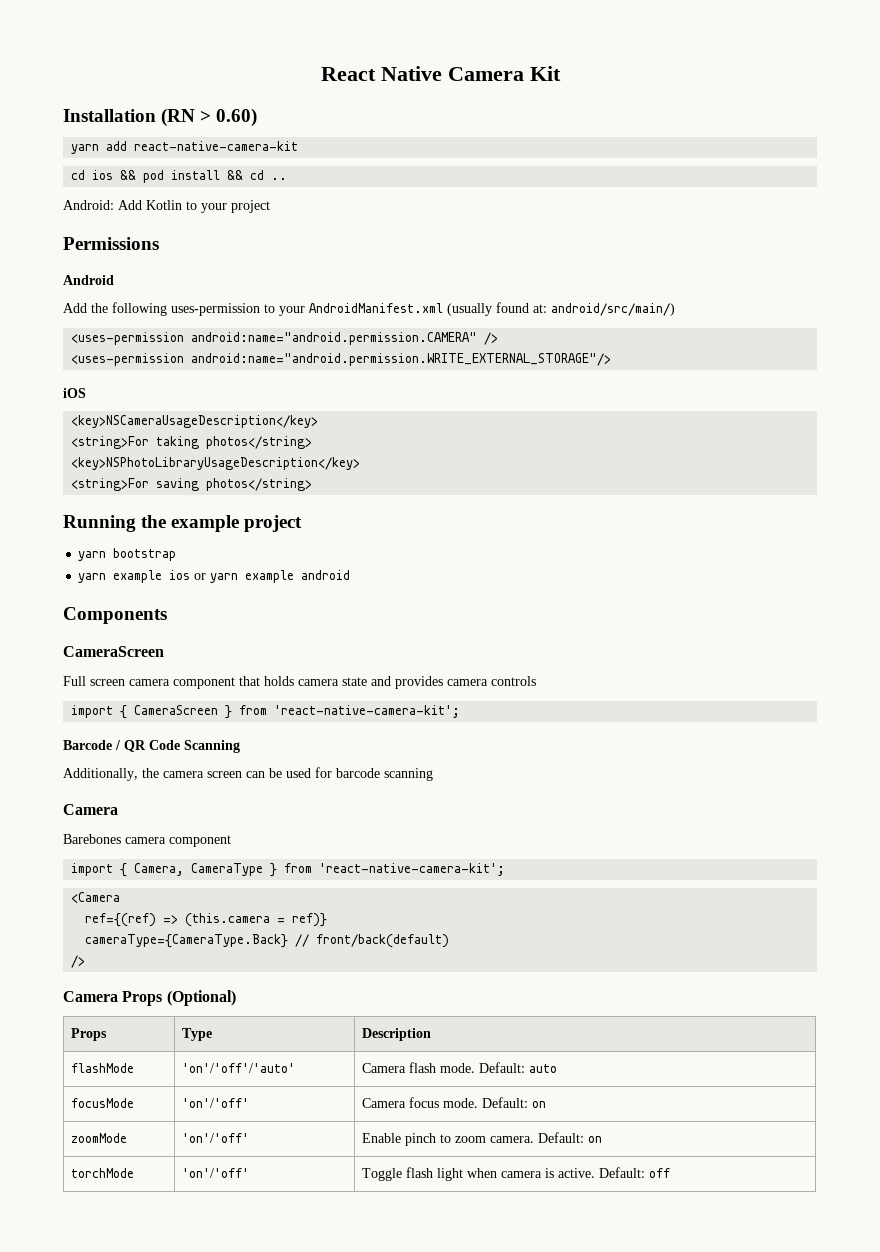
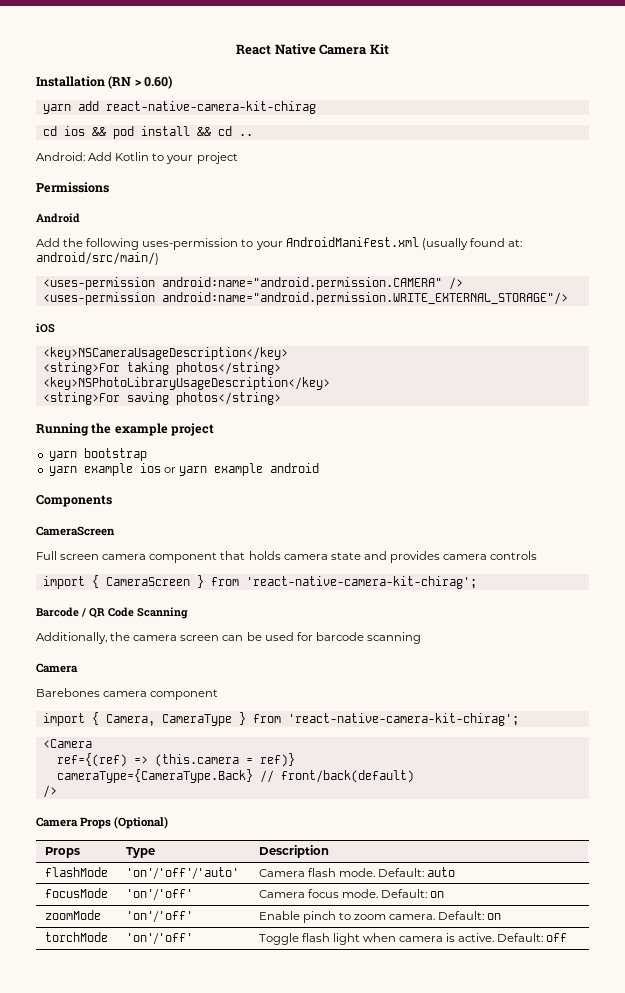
- yarn add react-native-camera-kit
+ yarn add react-native-camera-kit-chirag
- import { CameraScreen } from 'react-native-camera-kit';
+ import { CameraScreen } from 'react-native-camera-kit-chirag';
- import { Camera, CameraType } from 'react-native-camera-kit';
+ import { Camera, CameraType } from 'react-native-camera-kit-chirag';

